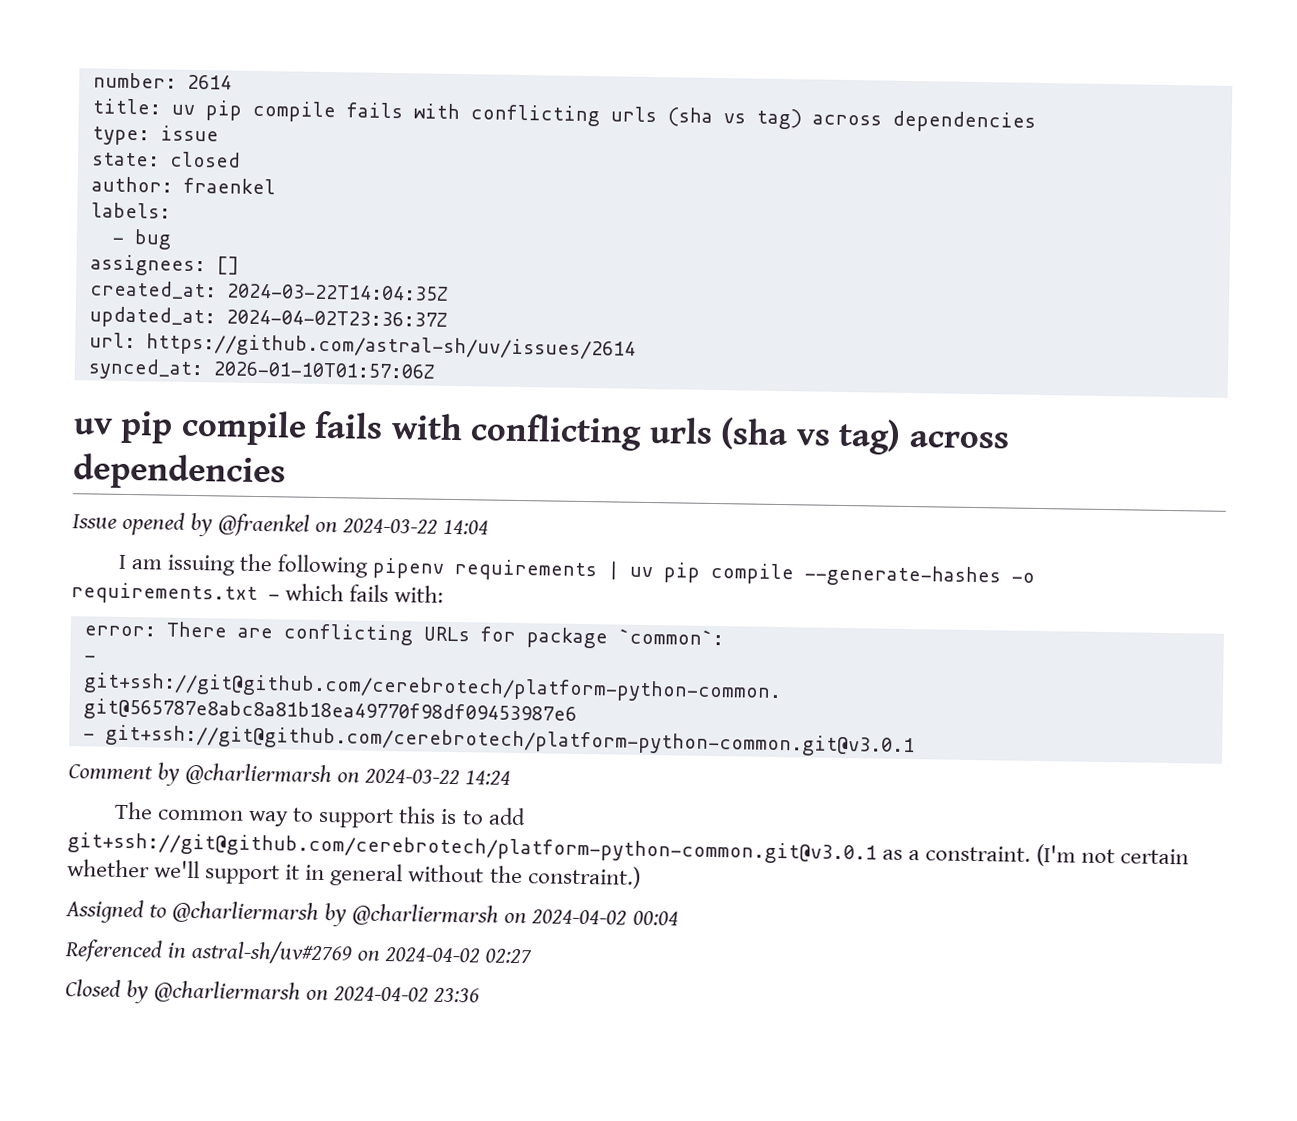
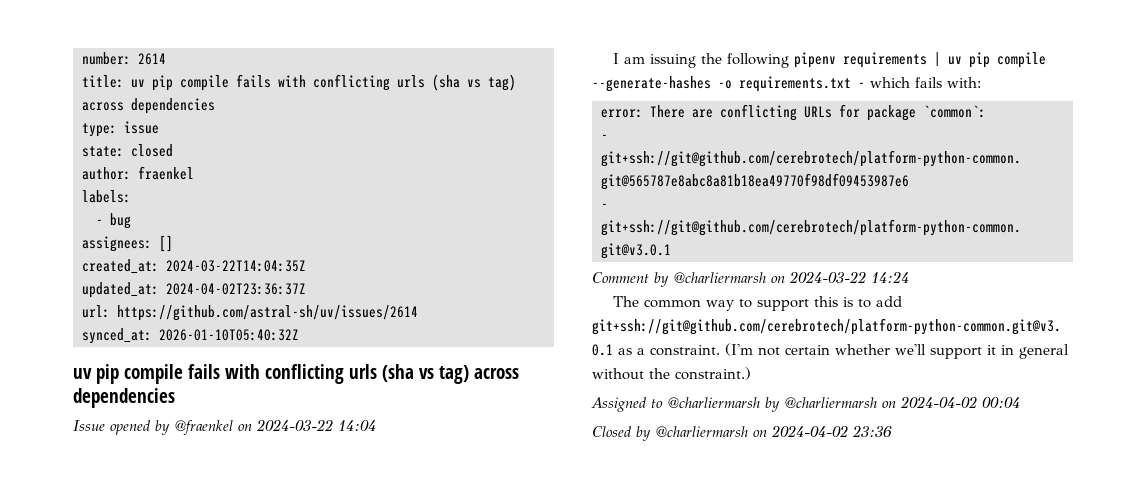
- synced_at: 2026-01-10T01:57:06Z
+ synced_at: 2026-01-10T05:40:32Z
- Referenced in astral-sh/uv#2769 on 2024-04-02 02:27

